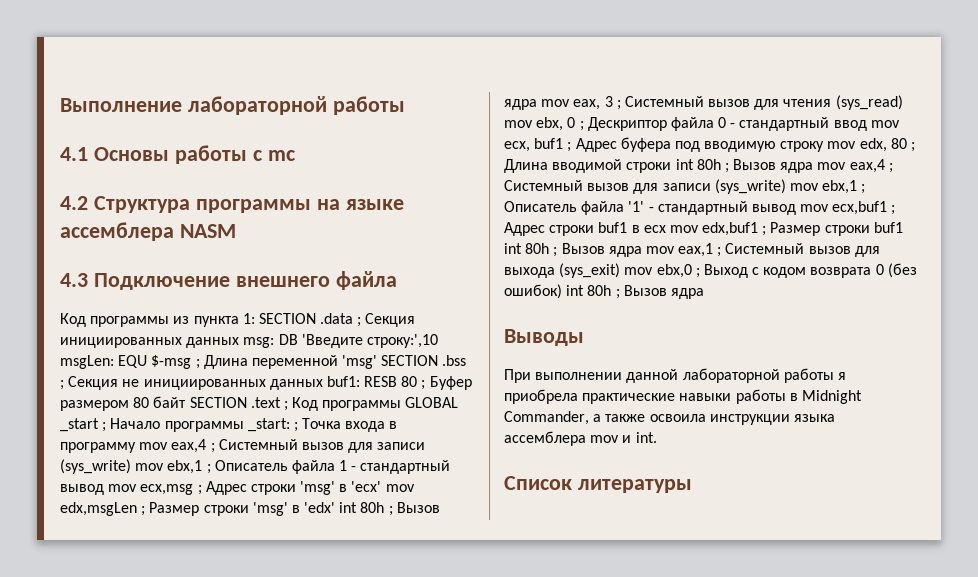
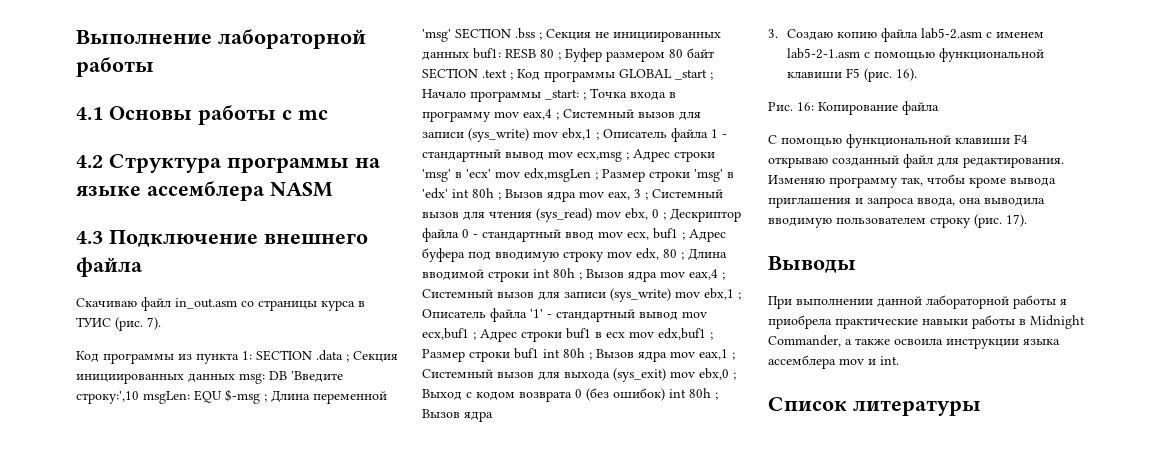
+ Скачиваю файл in_out.asm со страницы курса в ТУИС (рис. 7).
+ 3. Создаю копию файла lab5-2.asm с именем lab5-2-1.asm с помощью функциональной клавиши F5 (рис. 16).
+ Рис. 16: Копирование файла
+ С помощью функциональной клавиши F4 открываю созданный файл для редактирования. Изменяю программу так, чтобы кроме вывода приглашения и запроса ввода, она выводила вводимую пользователем строку (рис. 17).

